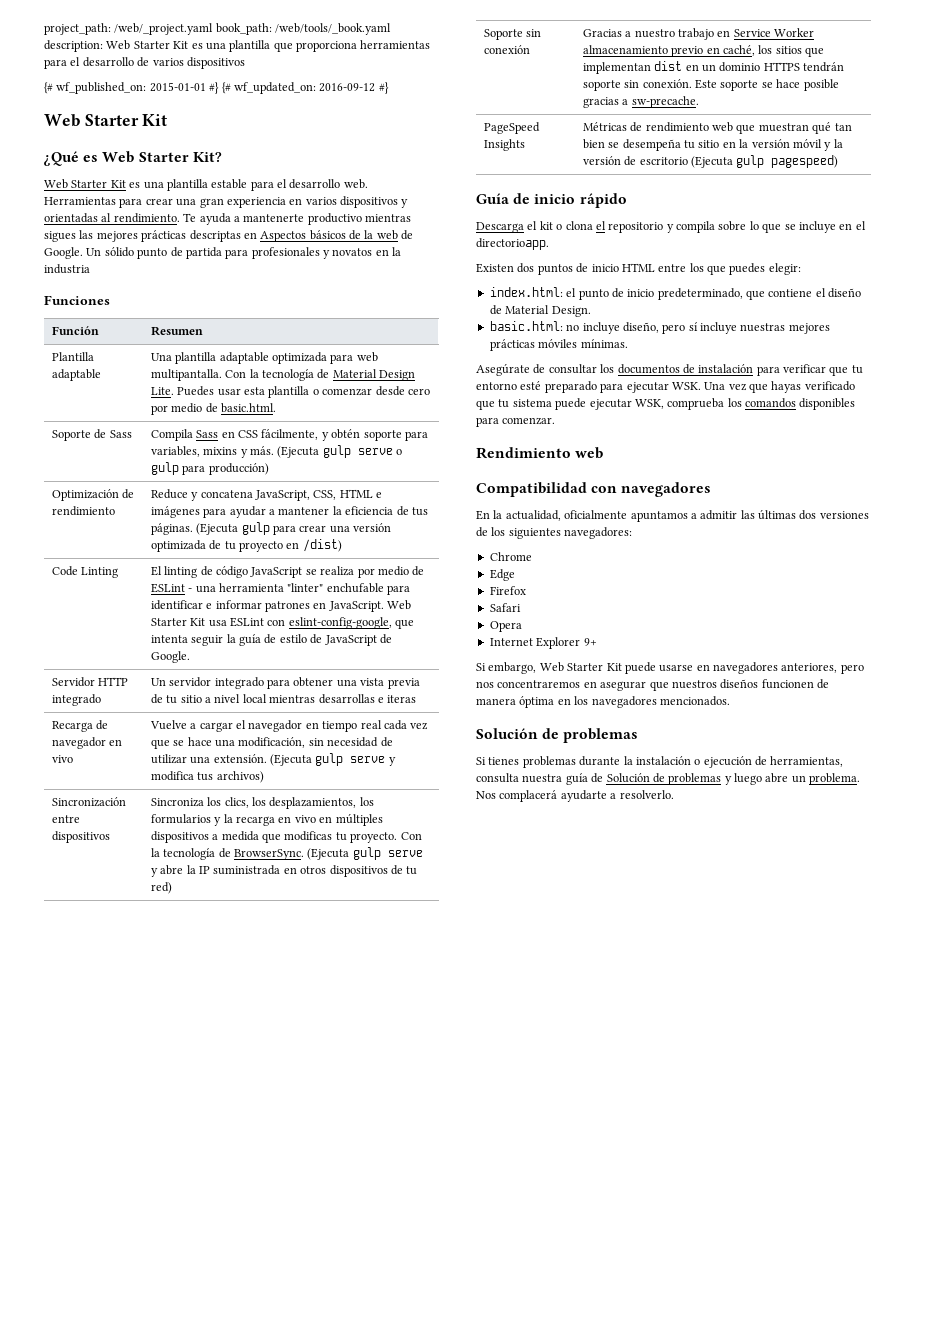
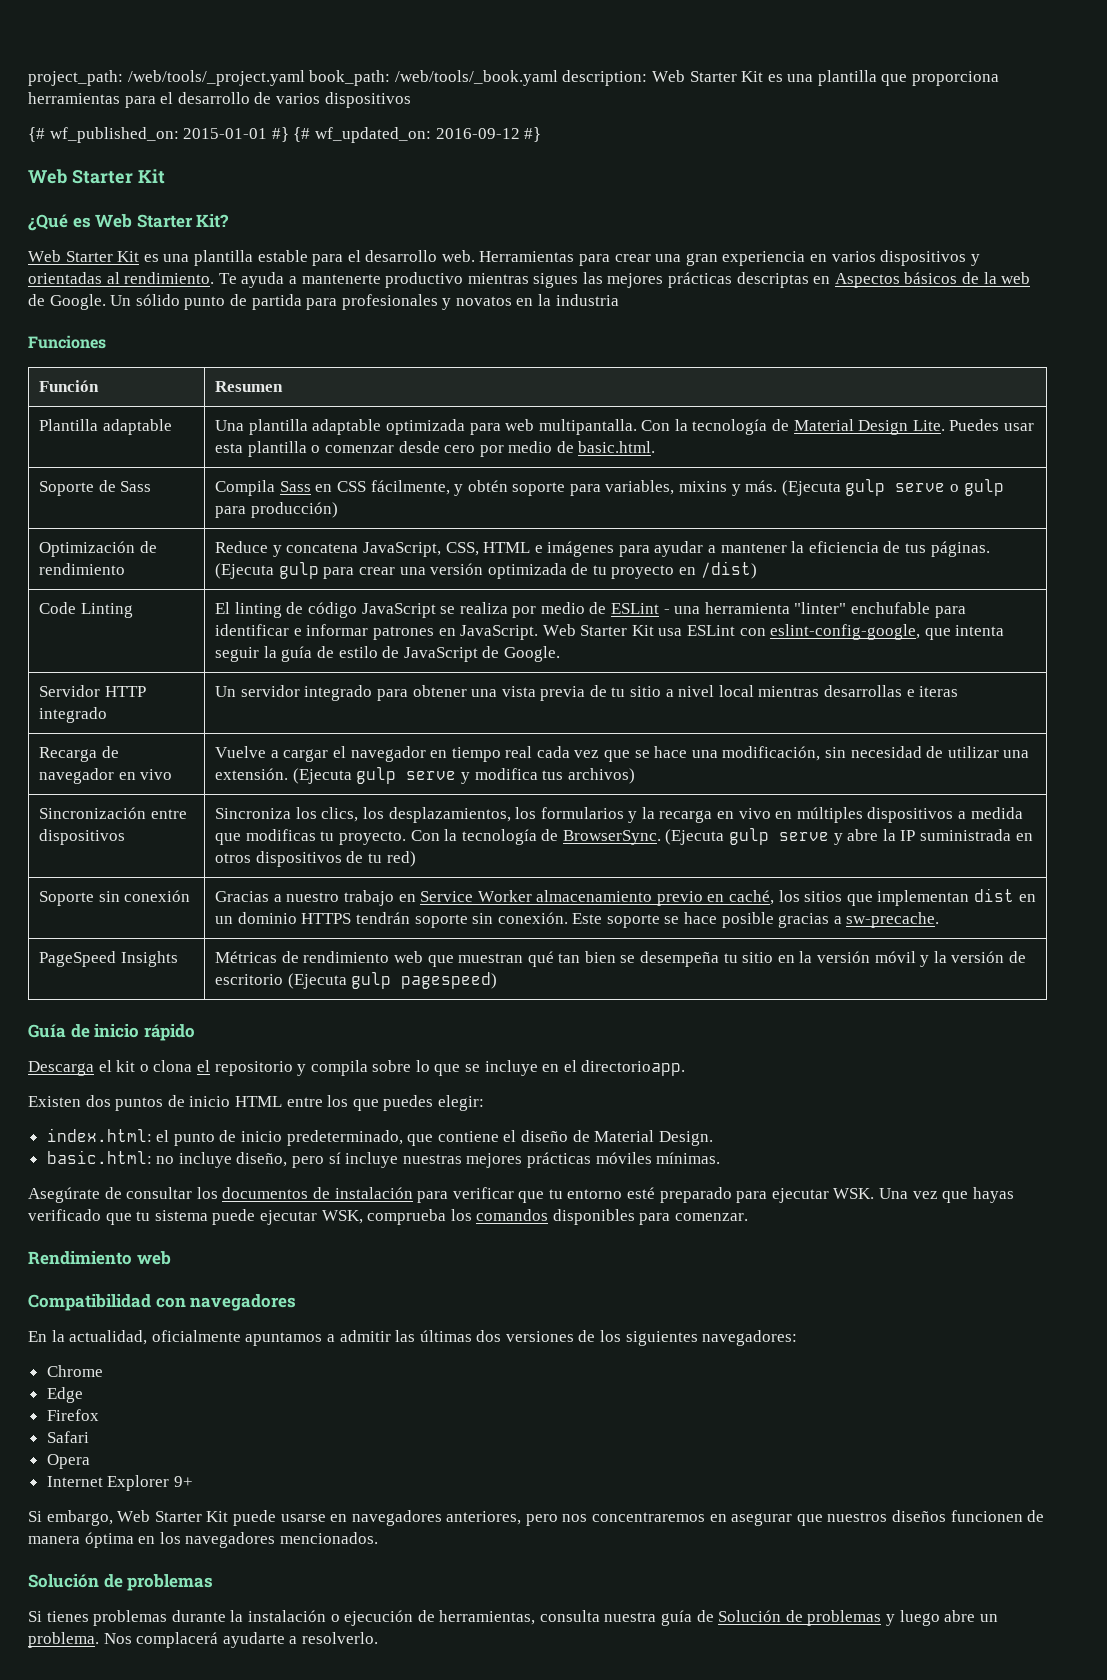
- project_path: /web/_project.yaml book_path: /web/tools/_book.yaml description: Web Starter Kit es una plantilla que proporciona herramientas para el desarrollo de varios dispositivos
+ project_path: /web/tools/_project.yaml book_path: /web/tools/_book.yaml description: Web Starter Kit es una plantilla que proporciona herramientas para el desarrollo de varios dispositivos

